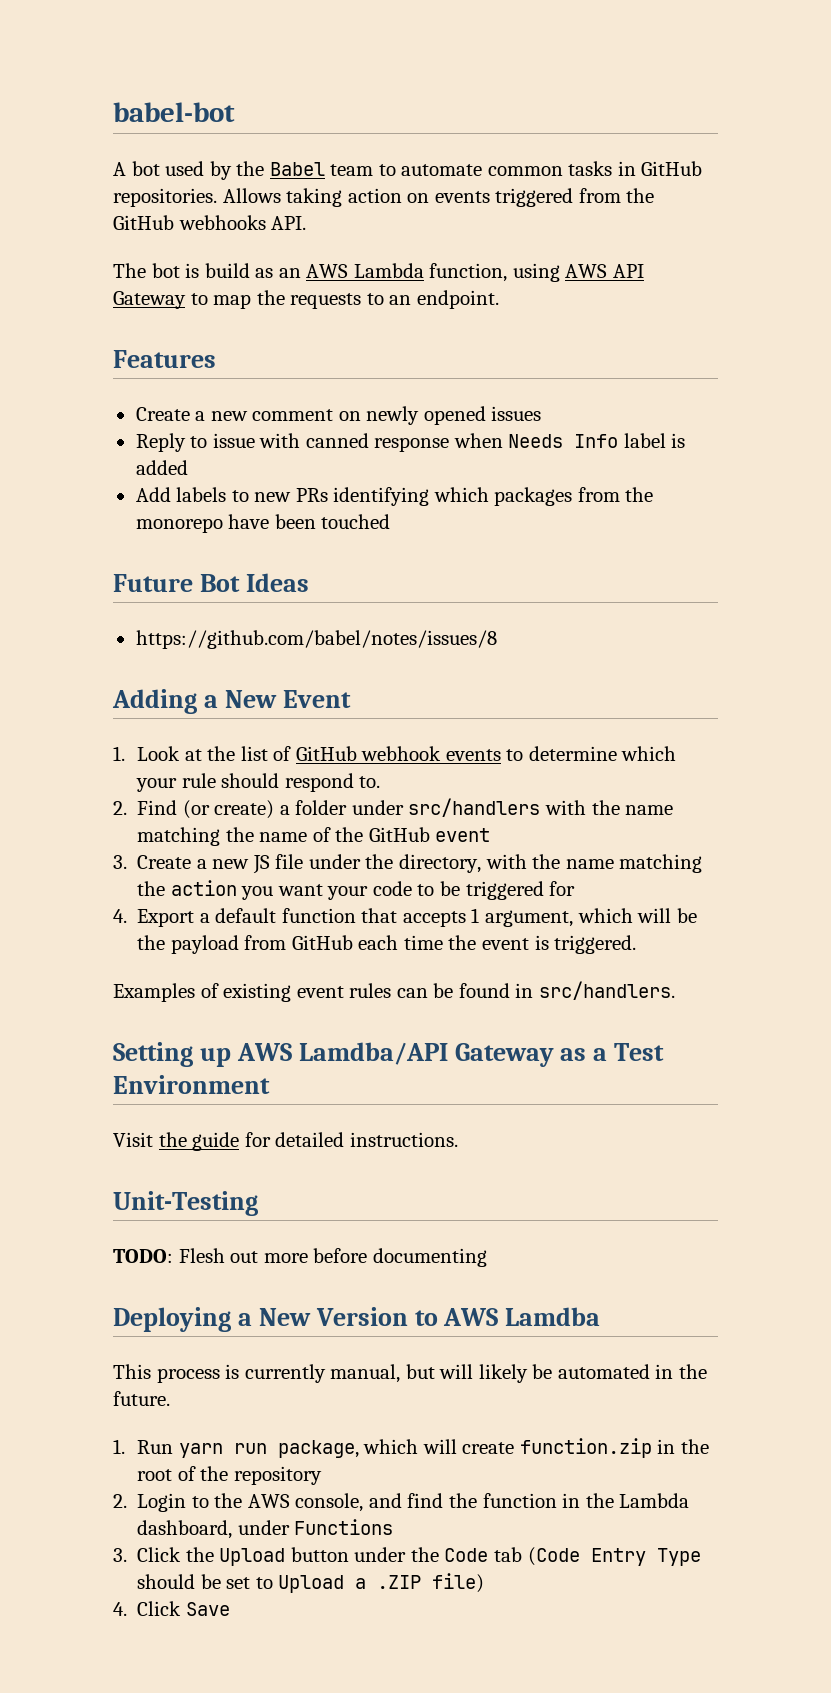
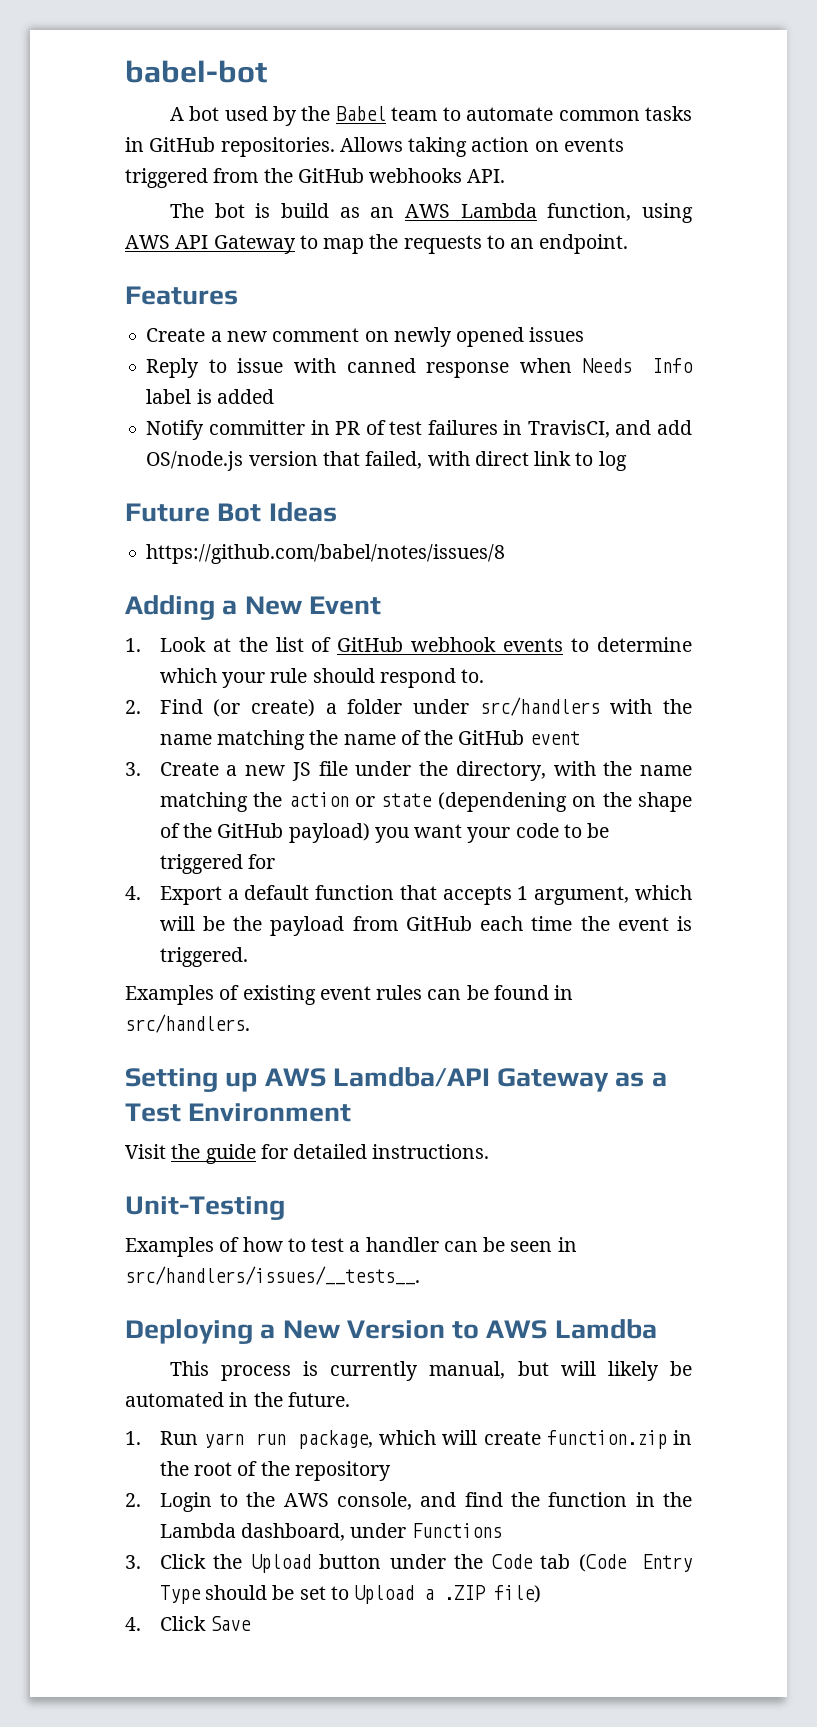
- Add labels to new PRs identifying which packages from the monorepo have been touched
+ Notify committer in PR of test failures in TravisCI, and add OS/node.js version that failed, with direct link to log
- 3. Create a new JS file under the directory, with the name matching the action you want your code to be triggered for
+ 3. Create a new JS file under the directory, with the name matching the action or state (dependening on the shape of the GitHub payload) you want your code to be triggered for
- TODO: Flesh out more before documenting
+ Examples of how to test a handler can be seen in src/handlers/issues/__tests__.

